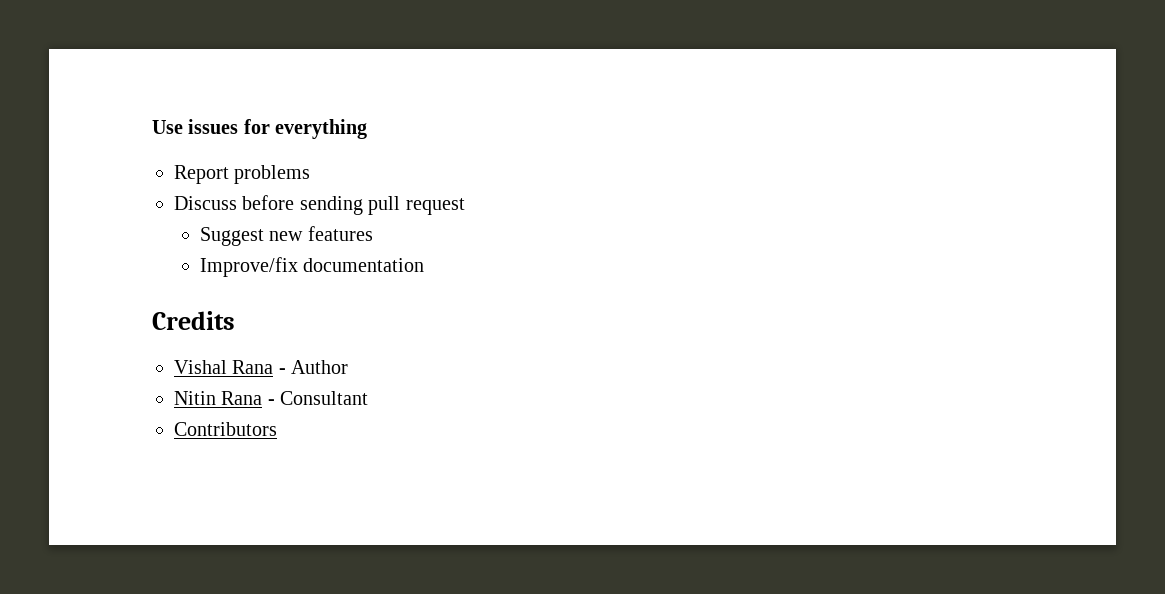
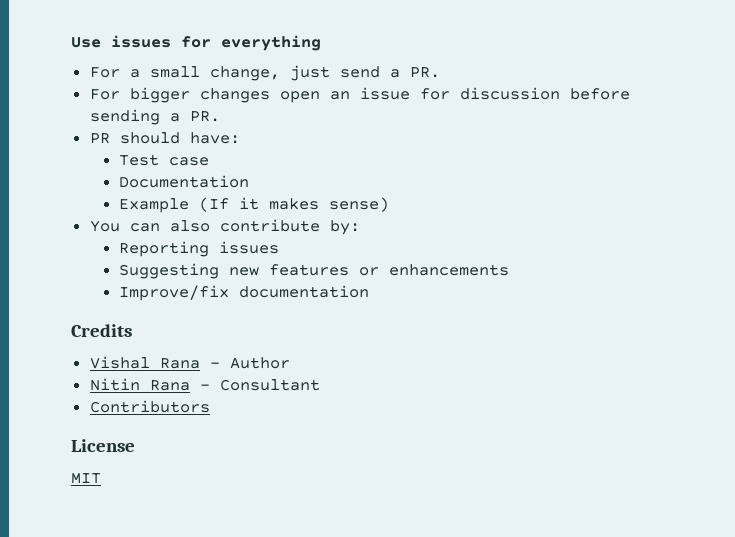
- Report problems
- Discuss before sending pull request
- Suggest new features
+ For a small change, just send a PR.
+ For bigger changes open an issue for discussion before sending a PR.
+ PR should have:
+ Test case
+ Documentation
+ Example (If it makes sense)
+ You can also contribute by:
+ Reporting issues
+ Suggesting new features or enhancements
+ License
+ MIT

